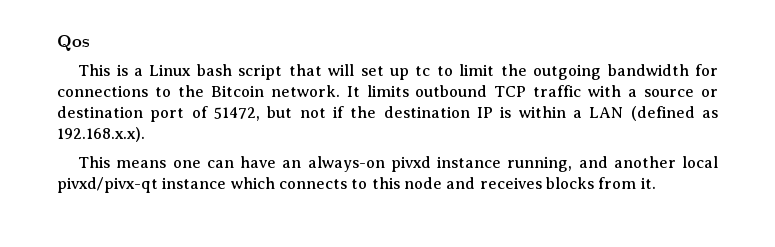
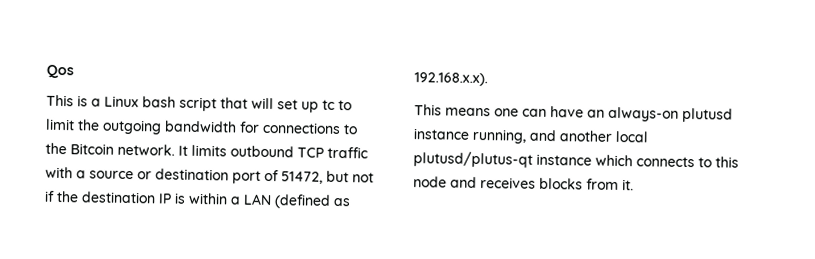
- This means one can have an always-on pivxd instance running, and another local pivxd/pivx-qt instance which connects to this node and receives blocks from it.
+ This means one can have an always-on plutusd instance running, and another local plutusd/plutus-qt instance which connects to this node and receives blocks from it.

